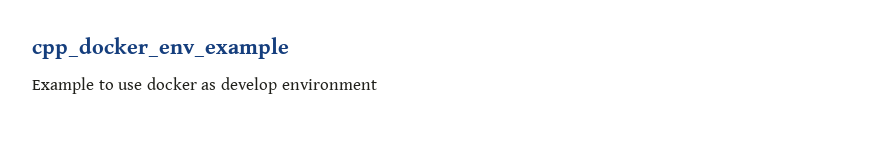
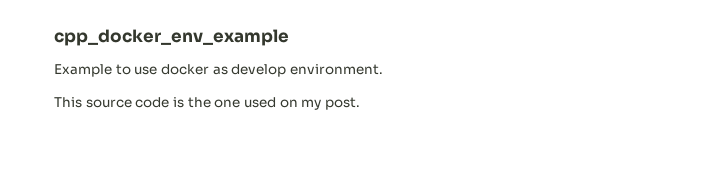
- Example to use docker as develop environment
+ Example to use docker as develop environment.
+ This source code is the one used on my post.

